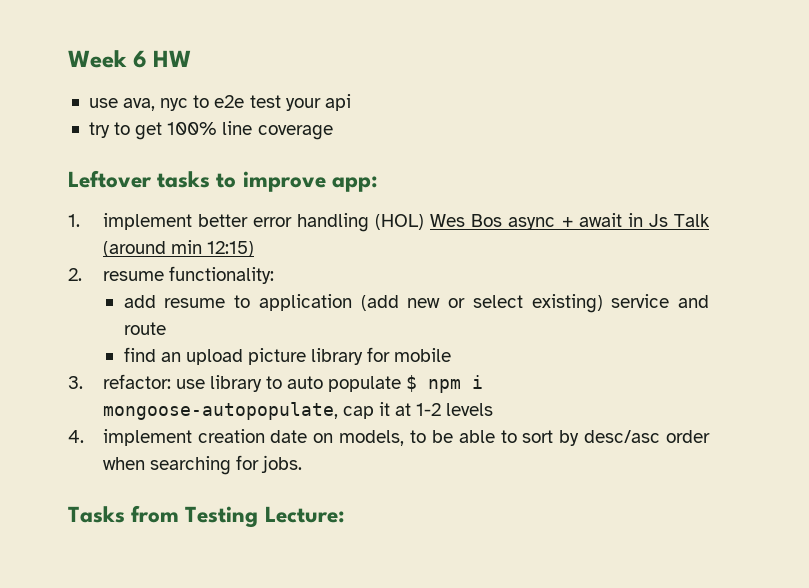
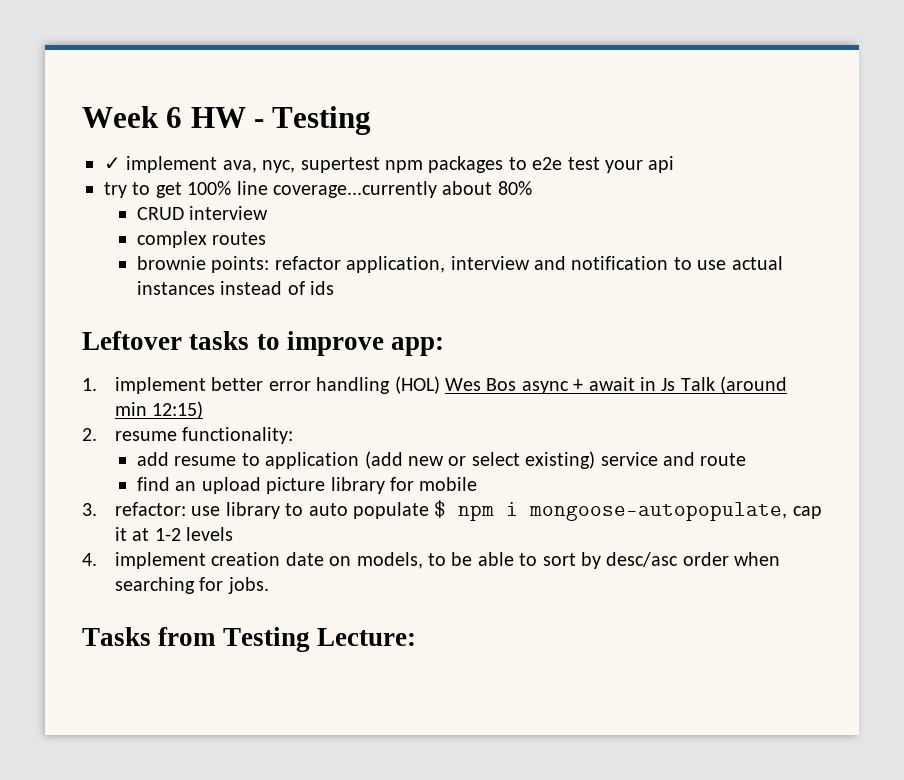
- Week 6 HW
- use ava, nyc to e2e test your api
+ Week 6 HW - Testing
+ ✓ implement ava, nyc, supertest npm packages to e2e test your api
- try to get 100% line coverage
+ try to get 100% line coverage...currently about 80%
+ CRUD interview
+ complex routes
+ brownie points: refactor application, interview and notification to use actual instances instead of ids

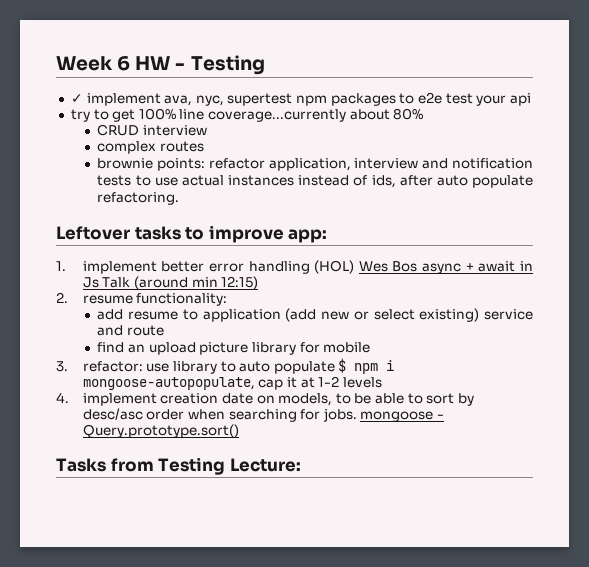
- brownie points: refactor application, interview and notification to use actual instances instead of ids
+ brownie points: refactor application, interview and notification tests to use actual instances instead of ids, after auto populate refactoring.
- 4. implement creation date on models, to be able to sort by desc/asc order when searching for jobs.
+ 4. implement creation date on models, to be able to sort by desc/asc order when searching for jobs. mongoose - Query.prototype.sort()

